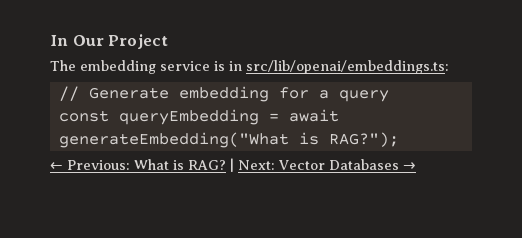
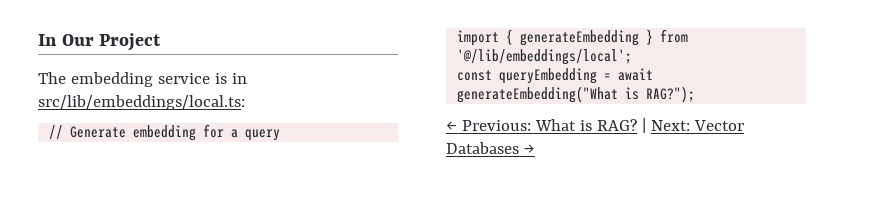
- The embedding service is in src/lib/openai/embeddings.ts:
+ The embedding service is in src/lib/embeddings/local.ts:
+ import { generateEmbedding } from '@/lib/embeddings/local';

